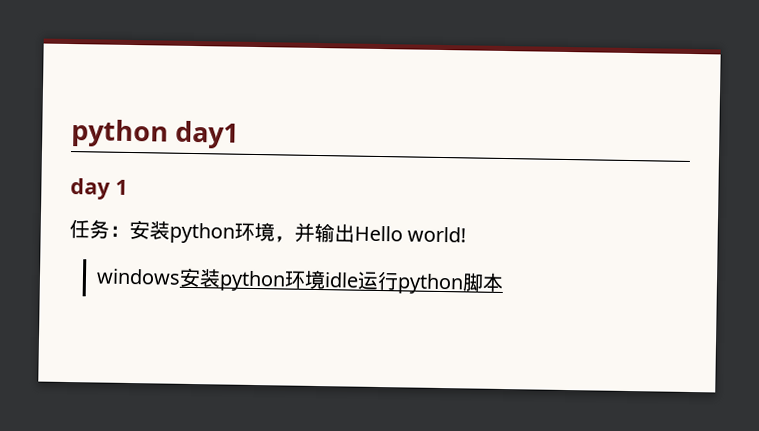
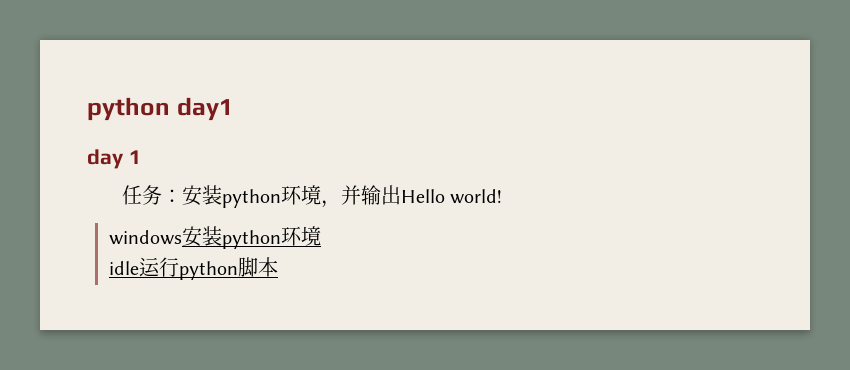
- windows安装python环境idle运行python脚本
+ windows安装python环境
+ idle运行python脚本

